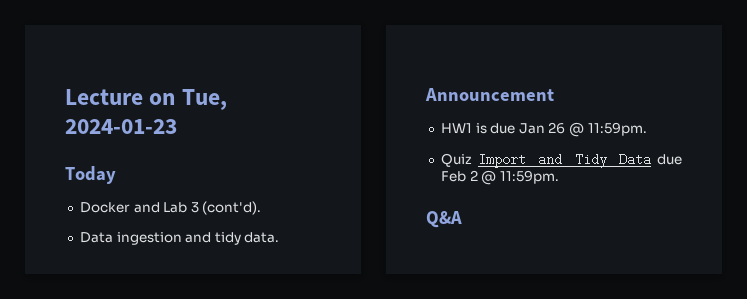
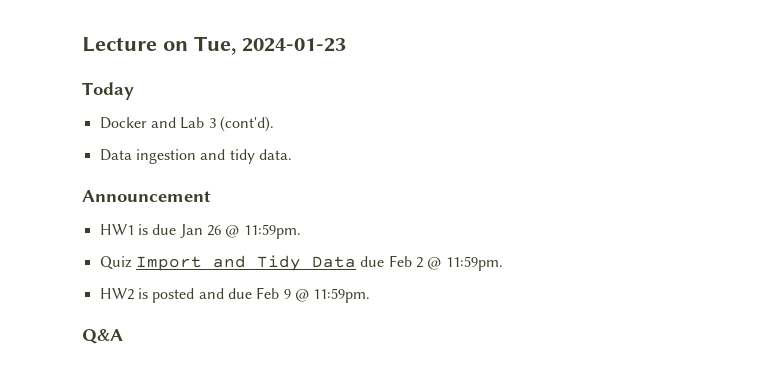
+ HW2 is posted and due Feb 9 @ 11:59pm.

